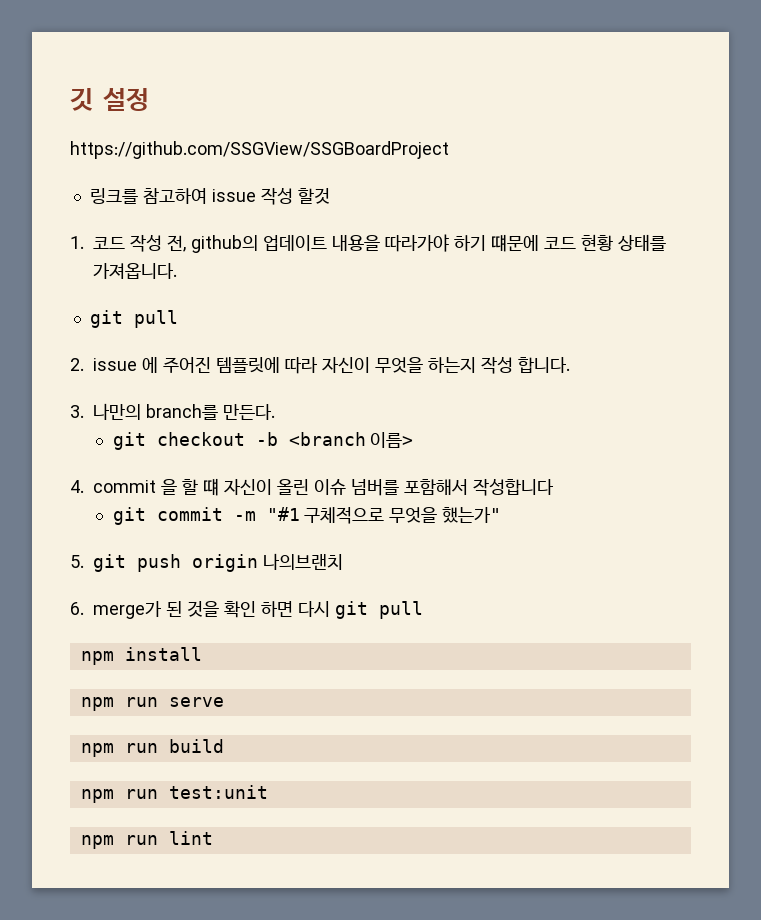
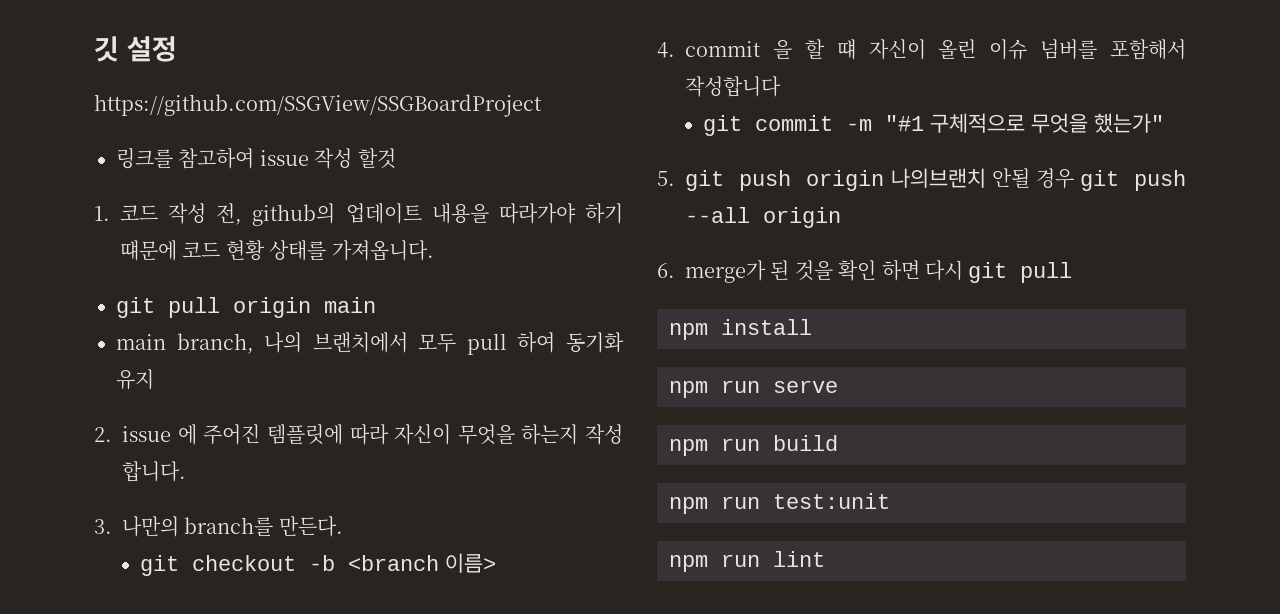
  1. 코드 작성 전, github의 업데이트 내용을 따라가야 하기 떄문에 코드 현황 상태를 가져옵니다.
- git pull
+ git pull origin main
+ main branch, 나의 브랜치에서 모두 pull 하여 동기화 유지
- 5. git push origin 나의브랜치
+ 5. git push origin 나의브랜치 안될 경우 git push --all origin

